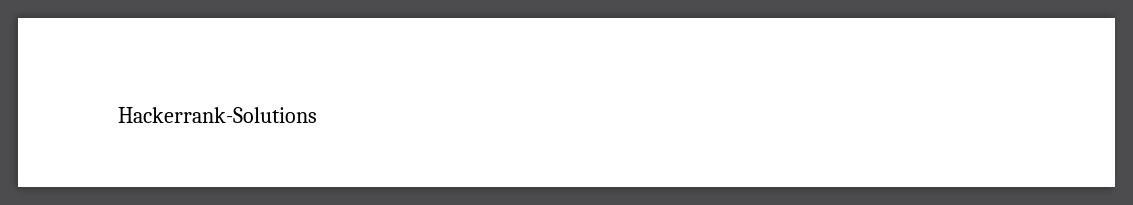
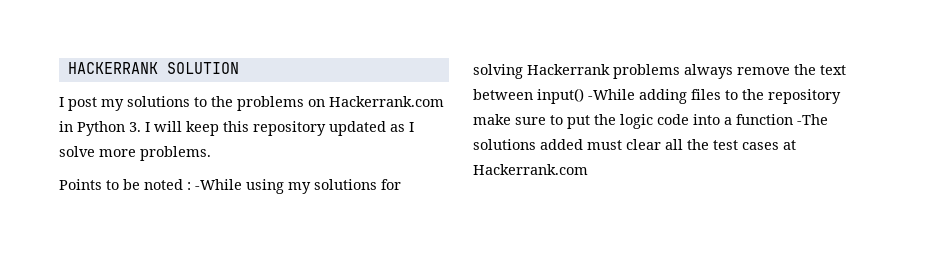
- Hackerrank-Solutions
+ HACKERRANK SOLUTION
+ I post my solutions to the problems on Hackerrank.com in Python 3. I will keep this repository updated as I solve more problems.
+ Points to be noted : -While using my solutions for solving Hackerrank problems always remove the text between input() -While adding files to the repository make sure to put the logic code into a function -The solutions added must clear all the test cases at Hackerrank.com

